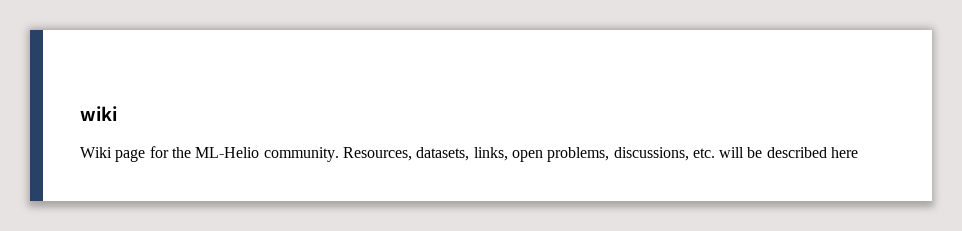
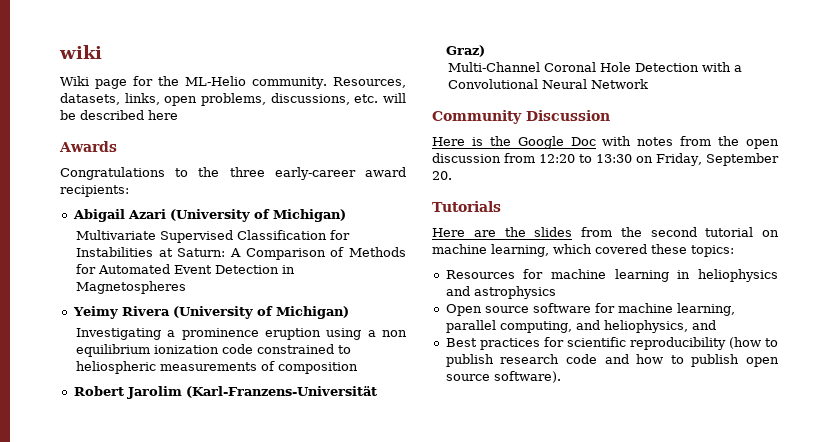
+ Awards
+ Congratulations to the three early-career award recipients:
+ Abigail Azari (University of Michigan)
+ Multivariate Supervised Classification for Instabilities at Saturn: A Comparison of Methods for Automated Event Detection in Magnetospheres
+ Yeimy Rivera (University of Michigan)
+ Investigating a prominence eruption using a non equilibrium ionization code constrained to heliospheric measurements of composition
+ Robert Jarolim (Karl-Franzens-Universität Graz)
+ Multi-Channel Coronal Hole Detection with a Convolutional Neural Network
+ Community Discussion
+ Here is the Google Doc with notes from the open discussion from 12:20 to 13:30 on Friday, September 20.
+ Tutorials
+ Here are the slides from the second tutorial on machine learning, which covered these topics:
+ Resources for machine learning in heliophysics and astrophysics
+ Open source software for machine learning, parallel computing, and heliophysics, and
+ Best practices for scientific reproducibility (how to publish research code and how to publish open source software).

